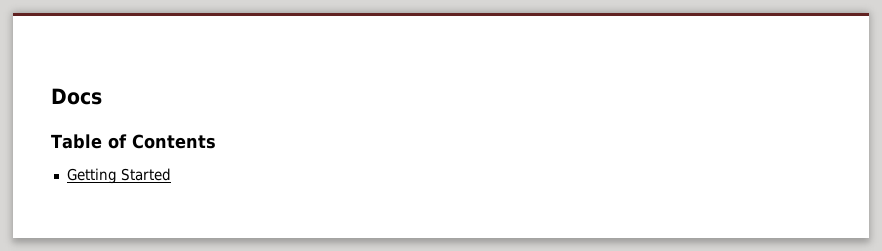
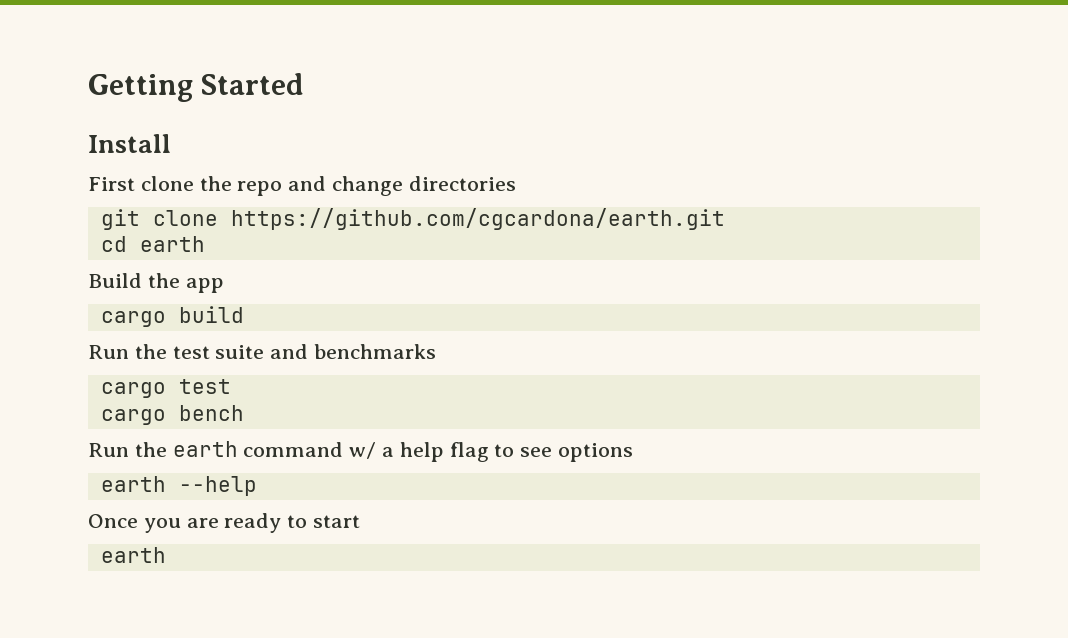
- Docs
- Table of Contents
  Getting Started
+ Install
+ First clone the repo and change directories
+ git clone https://github.com/cgcardona/earth.git
+ cd earth
+ Build the app
+ cargo build
+ Run the test suite and benchmarks
+ cargo test
+ cargo bench
+ Run the earth command w/ a help flag to see options
+ earth --help
+ Once you are ready to start
+ earth

